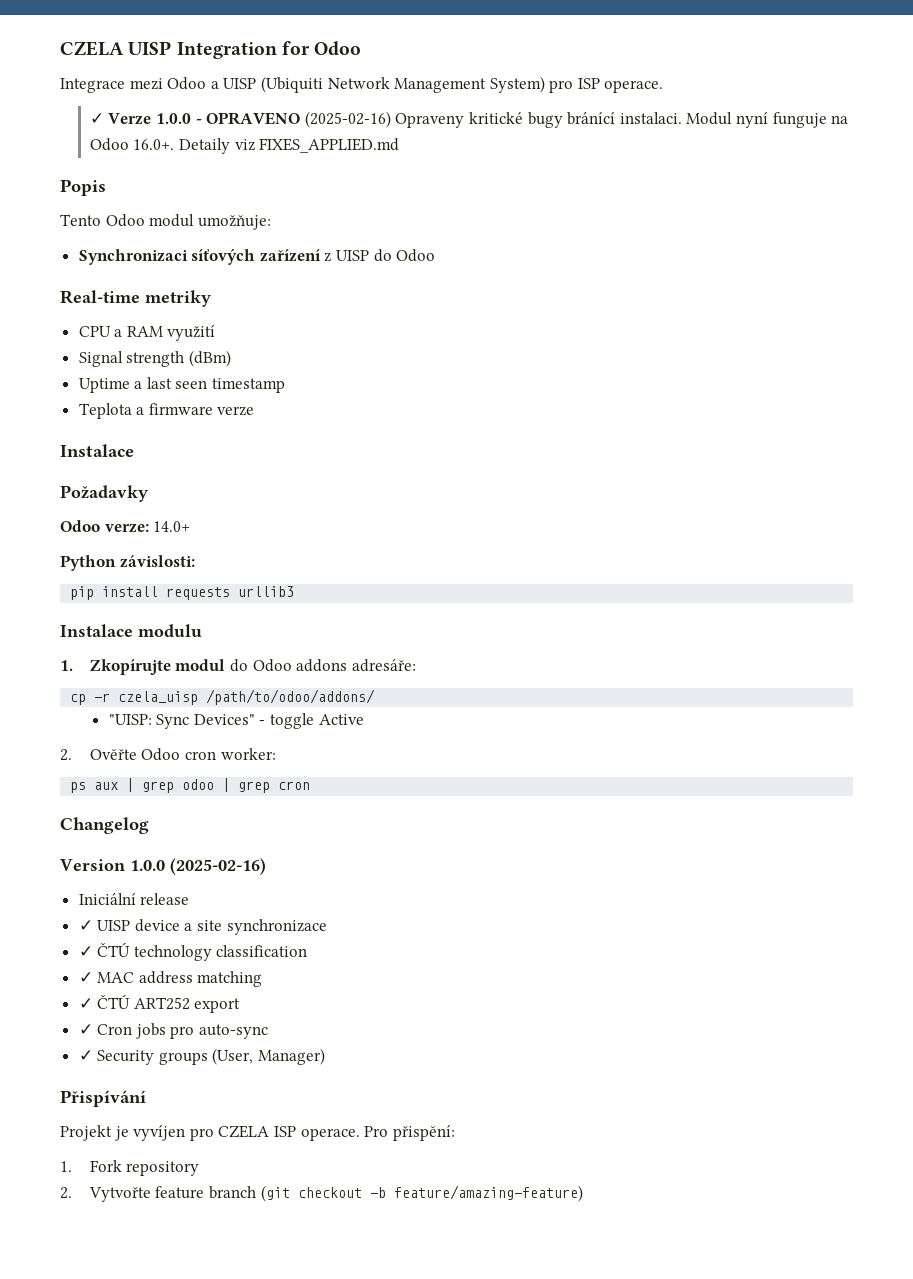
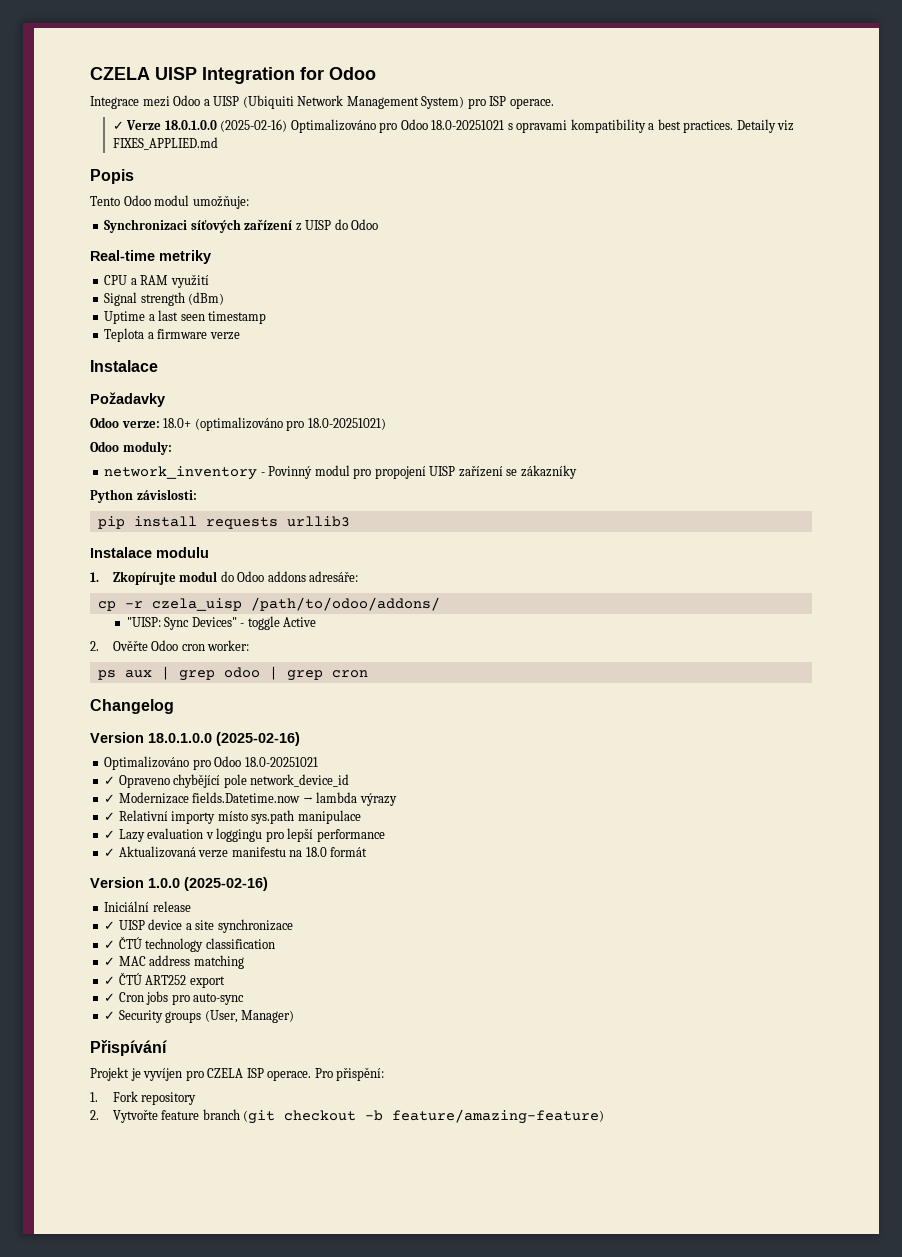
- ✓ Verze 1.0.0 - OPRAVENO (2025-02-16) Opraveny kritické bugy bránící instalaci. Modul nyní funguje na Odoo 16.0+. Detaily viz FIXES_APPLIED.md
+ ✓ Verze 18.0.1.0.0 (2025-02-16) Optimalizováno pro Odoo 18.0-20251021 s opravami kompatibility a best practices. Detaily viz FIXES_APPLIED.md
- Odoo verze: 14.0+
+ Odoo verze: 18.0+ (optimalizováno pro 18.0-20251021)
+ Odoo moduly:
+ network_inventory - Povinný modul pro propojení UISP zařízení se zákazníky
+ Version 18.0.1.0.0 (2025-02-16)
+ Optimalizováno pro Odoo 18.0-20251021
+ ✓ Opraveno chybějící pole network_device_id
+ ✓ Modernizace fields.Datetime.now → lambda výrazy
+ ✓ Relativní importy místo sys.path manipulace
+ ✓ Lazy evaluation v loggingu pro lepší performance
+ ✓ Aktualizovaná verze manifestu na 18.0 formát

